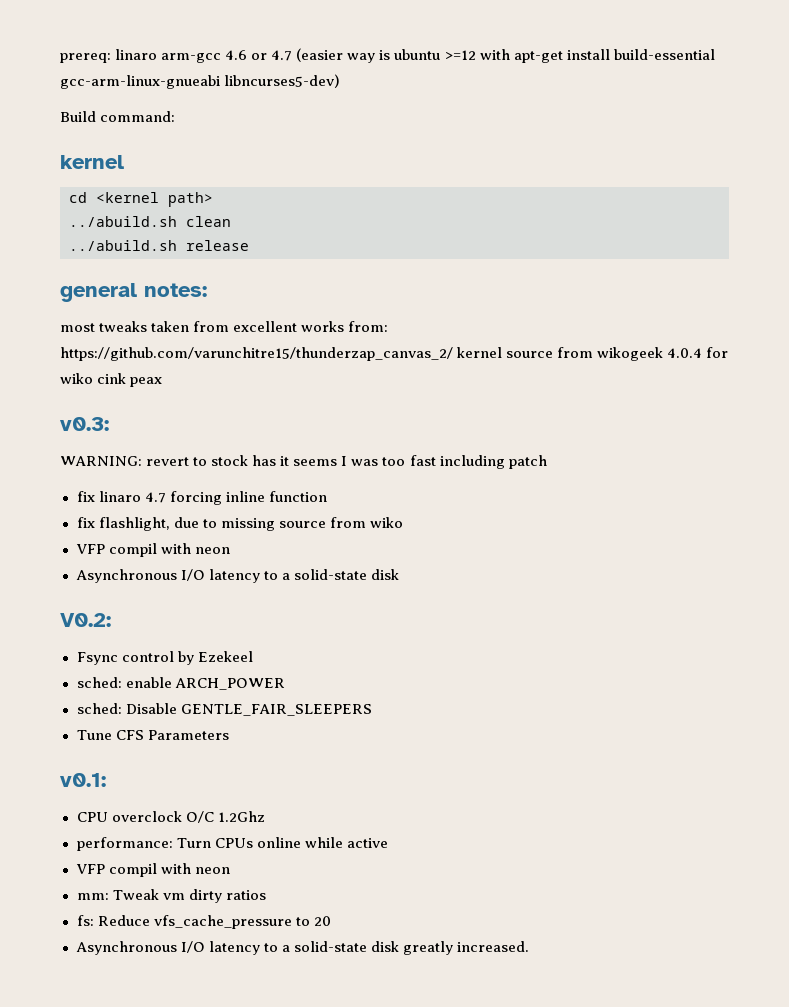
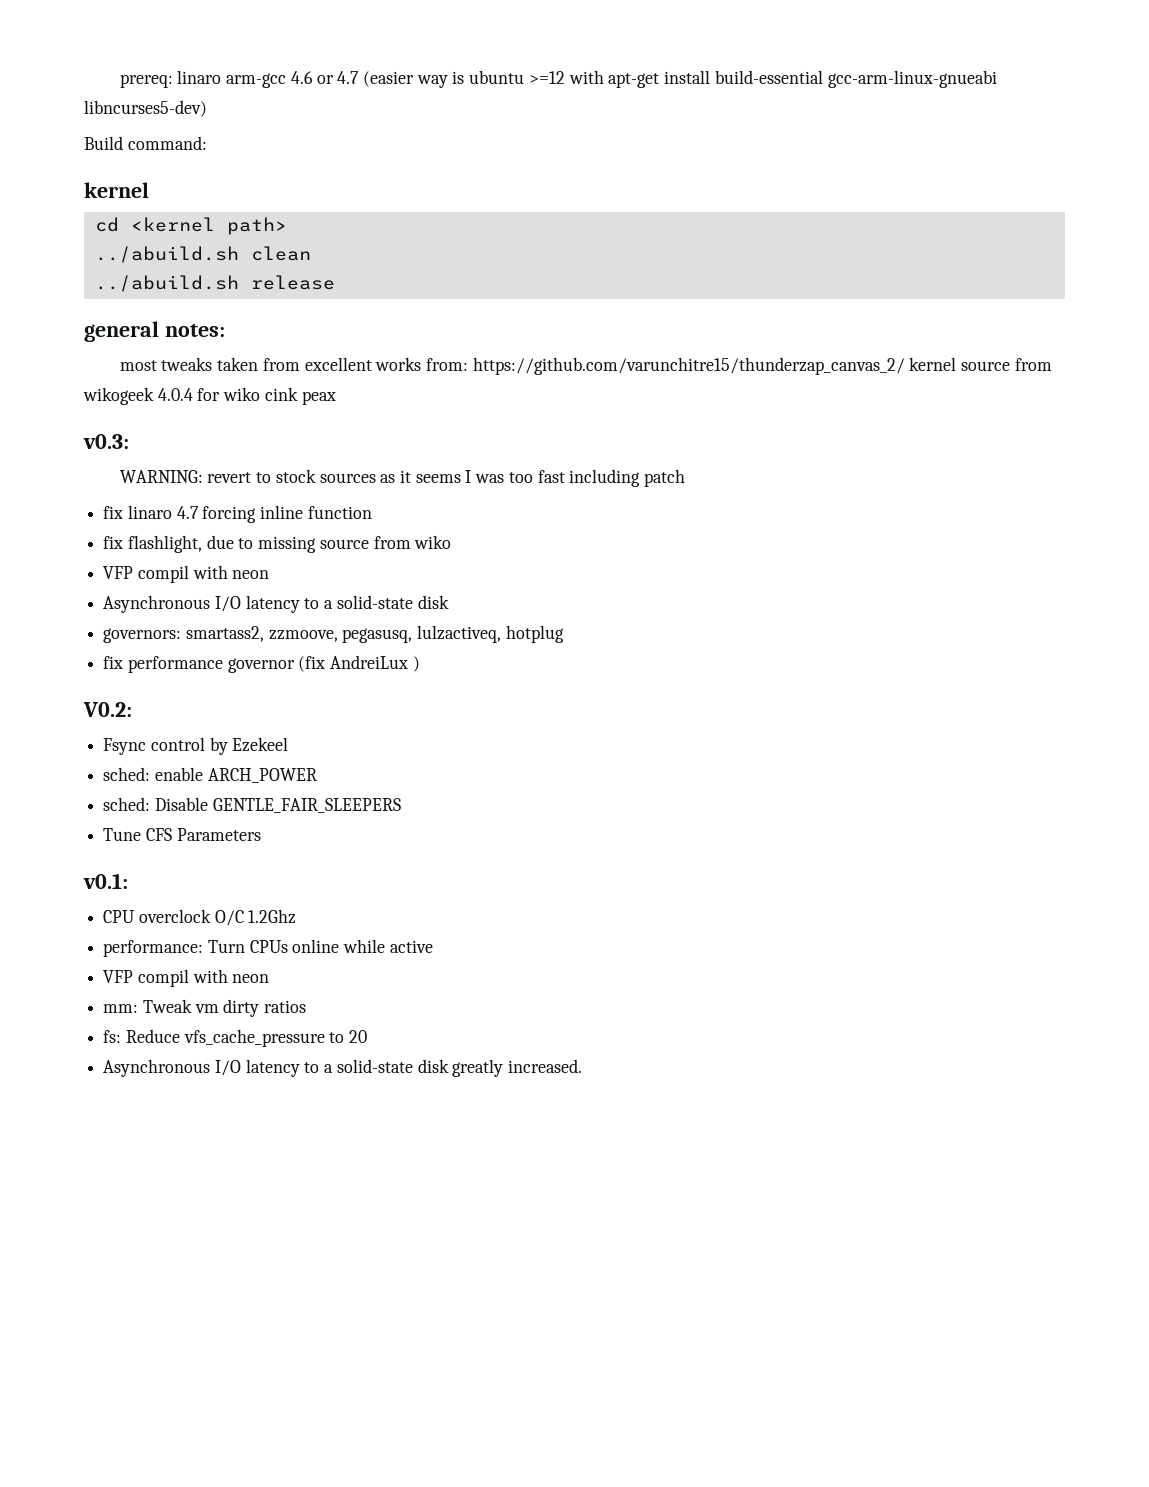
- WARNING: revert to stock has it seems I was too fast including patch
+ WARNING: revert to stock sources as it seems I was too fast including patch
+ governors: smartass2, zzmoove, pegasusq, lulzactiveq, hotplug
+ fix performance governor (fix AndreiLux )

